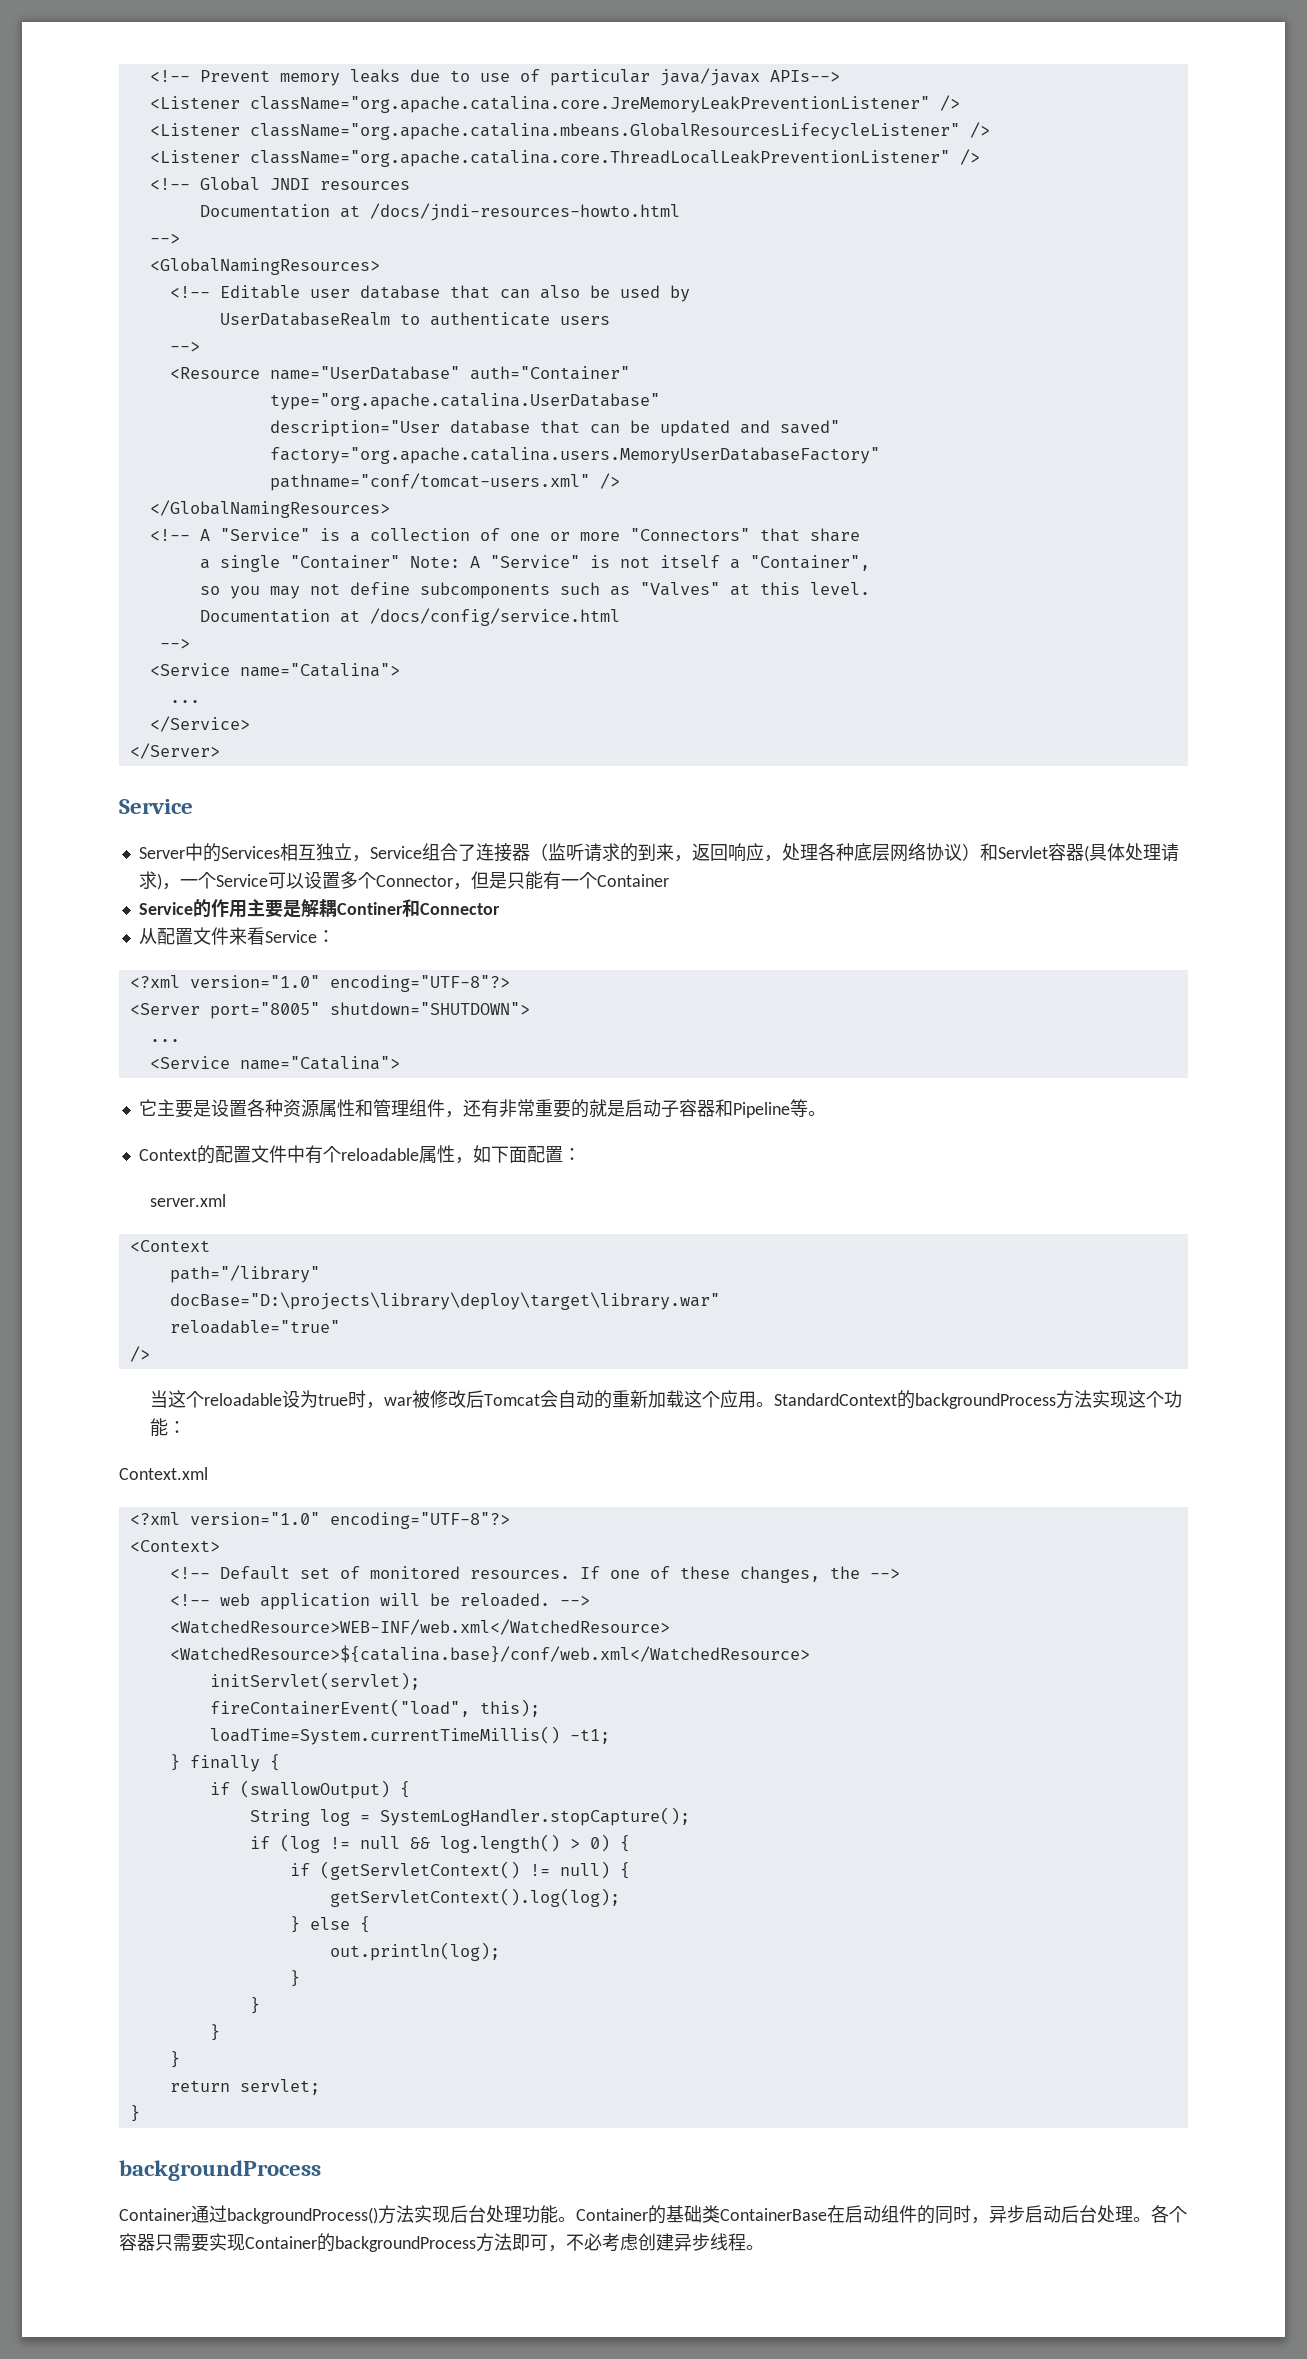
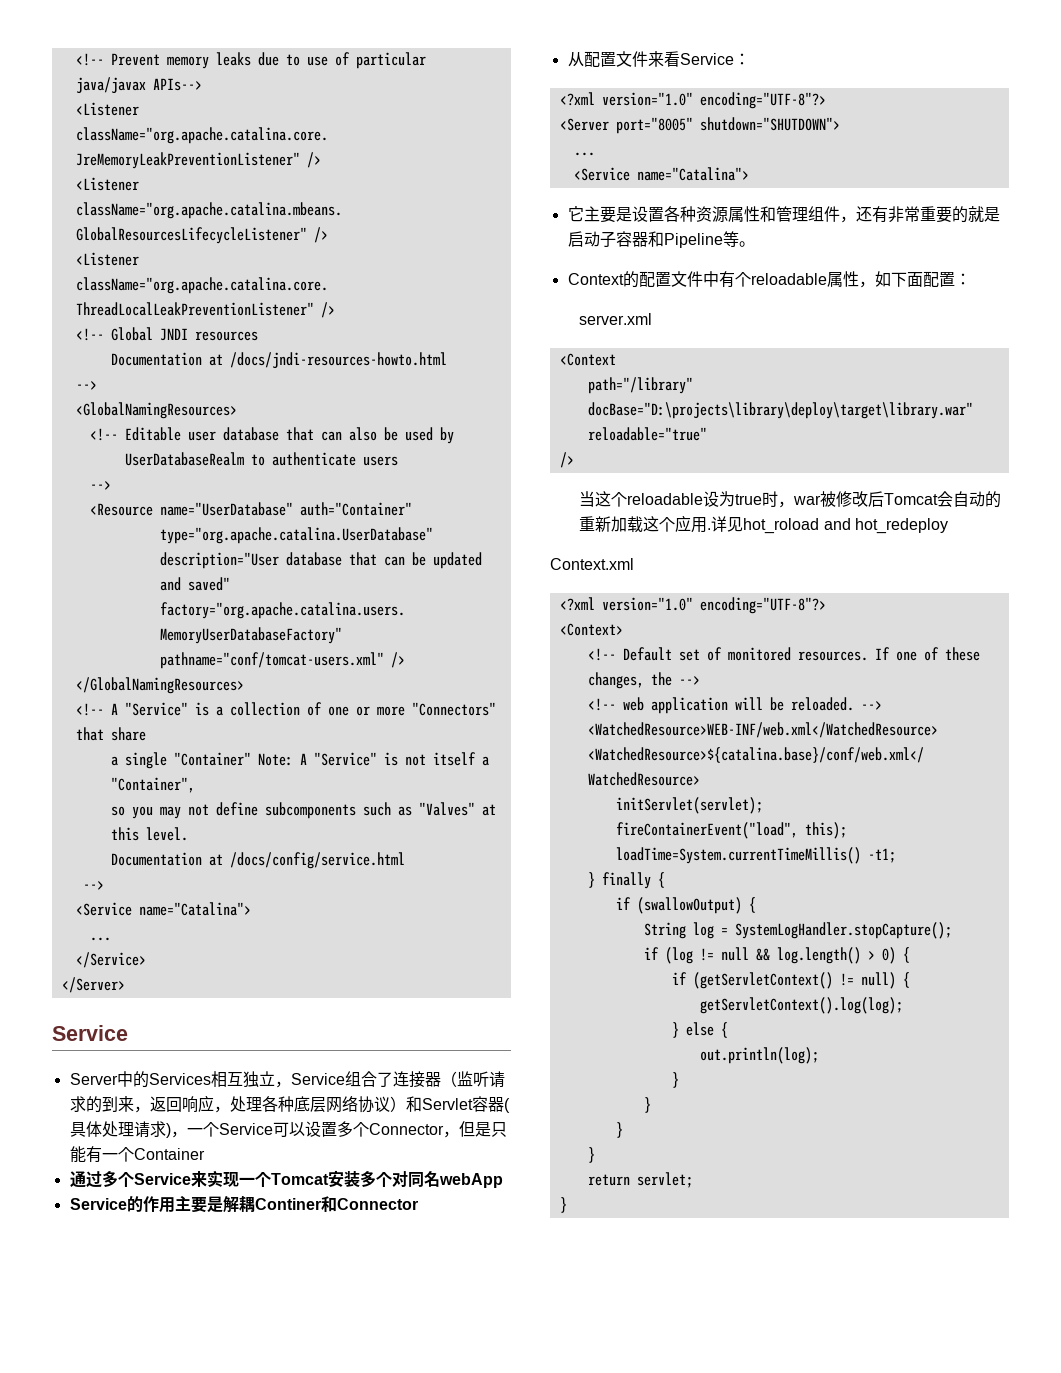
+ 通过多个Service来实现一个Tomcat安装多个对同名webApp
- 当这个reloadable设为true时，war被修改后Tomcat会自动的重新加载这个应用。StandardContext的backgroundProcess方法实现这个功能：
+ 当这个reloadable设为true时，war被修改后Tomcat会自动的重新加载这个应用.详见hot_roload and hot_redeploy
  return servlet;
  }
- backgroundProcess
- Container通过backgroundProcess()方法实现后台处理功能。Container的基础类ContainerBase在启动组件的同时，异步启动后台处理。各个容器只需要实现Container的backgroundProcess方法即可，不必考虑创建异步线程。

